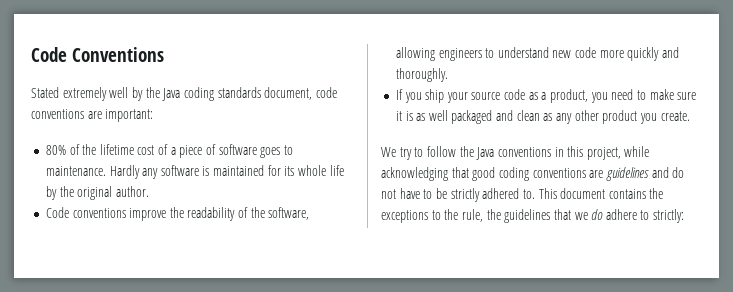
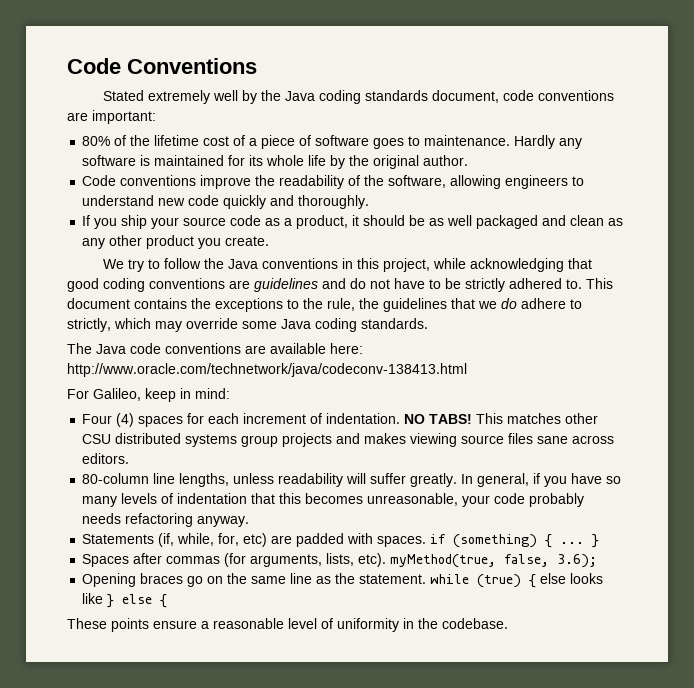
- Code conventions improve the readability of the software, allowing engineers to understand new code more quickly and thoroughly.
+ Code conventions improve the readability of the software, allowing engineers to understand new code quickly and thoroughly.
- If you ship your source code as a product, you need to make sure it is as well packaged and clean as any other product you create.
+ If you ship your source code as a product, it should be as well packaged and clean as any other product you create.
- This document contains the exceptions to the rule, the guidelines that we do adhere to strictly:
+ This document contains the exceptions to the rule, the guidelines that we do adhere to strictly, which may override some Java coding standards.
+ The Java code conventions are available here: http://www.oracle.com/technetwork/java/codeconv-138413.html
+ For Galileo, keep in mind:
+ Four (4) spaces for each increment of indentation. NO TABS! This matches other CSU distributed systems group projects and makes viewing source files sane across editors.
+ 80-column line lengths, unless readability will suffer greatly. In general, if you have so many levels of indentation that this becomes unreasonable, your code probably needs refactoring anyway.
+ Statements (if, while, for, etc) are padded with spaces. if (something) { ... }
+ Spaces after commas (for arguments, lists, etc). myMethod(true, false, 3.6);
+ Opening braces go on the same line as the statement. while (true) { else looks like } else {
+ These points ensure a reasonable level of uniformity in the codebase.

